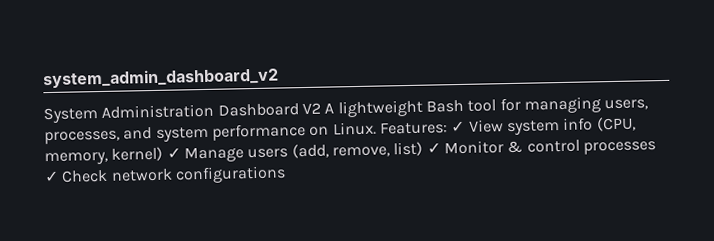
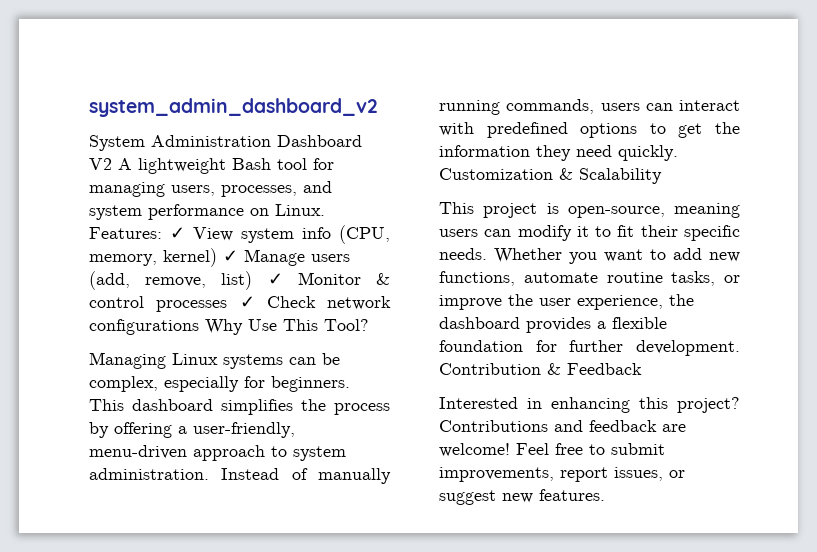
- Features: ✓ View system info (CPU, memory, kernel) ✓ Manage users (add, remove, list) ✓ Monitor & control processes ✓ Check network configurations
+ Features: ✓ View system info (CPU, memory, kernel) ✓ Manage users (add, remove, list) ✓ Monitor & control processes ✓ Check network configurations Why Use This Tool?
+ Managing Linux systems can be complex, especially for beginners. This dashboard simplifies the process by offering a user-friendly, menu-driven approach to system administration. Instead of manually running commands, users can interact with predefined options to get the information they need quickly. Customization & Scalability
+ This project is open-source, meaning users can modify it to fit their specific needs. Whether you want to add new functions, automate routine tasks, or improve the user experience, the dashboard provides a flexible foundation for further development. Contribution & Feedback
+ Interested in enhancing this project? Contributions and feedback are welcome! Feel free to submit improvements, report issues, or suggest new features.

